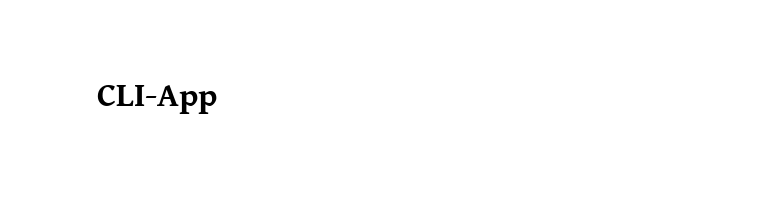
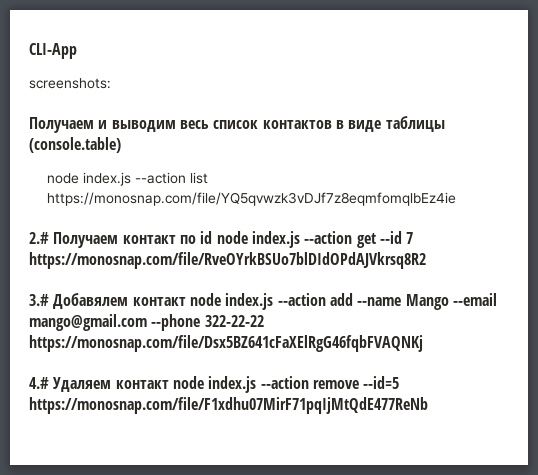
+ screenshots:
+ Получаем и выводим весь список контактов в виде таблицы (console.table)
+ node index.js --action list https://monosnap.com/file/YQ5qvwzk3vDJf7z8eqmfomqlbEz4ie
+ 2.# Получаем контакт по id node index.js --action get --id 7 https://monosnap.com/file/RveOYrkBSUo7blDIdOPdAJVkrsq8R2
+ 3.# Добавялем контакт node index.js --action add --name Mango --email mango@gmail.com --phone 322-22-22 https://monosnap.com/file/Dsx5BZ641cFaXElRgG46fqbFVAQNKj
+ 4.# Удаляем контакт node index.js --action remove --id=5 https://monosnap.com/file/F1xdhu07MirF71pqIjMtQdE477ReNb

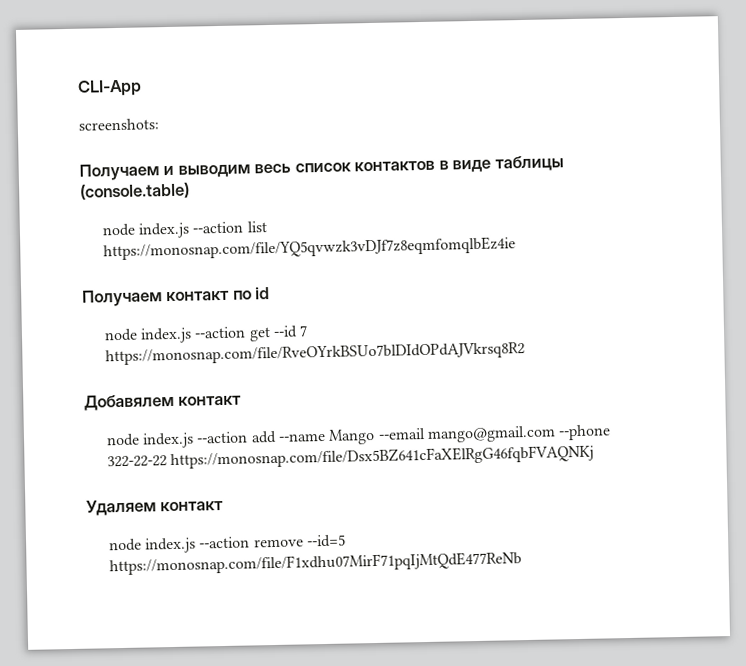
- 2.# Получаем контакт по id node index.js --action get --id 7 https://monosnap.com/file/RveOYrkBSUo7blDIdOPdAJVkrsq8R2
+ Получаем контакт по id
+ node index.js --action get --id 7 https://monosnap.com/file/RveOYrkBSUo7blDIdOPdAJVkrsq8R2
- 3.# Добавялем контакт node index.js --action add --name Mango --email mango@gmail.com --phone 322-22-22 https://monosnap.com/file/Dsx5BZ641cFaXElRgG46fqbFVAQNKj
+ Добавялем контакт
+ node index.js --action add --name Mango --email mango@gmail.com --phone 322-22-22 https://monosnap.com/file/Dsx5BZ641cFaXElRgG46fqbFVAQNKj
- 4.# Удаляем контакт node index.js --action remove --id=5 https://monosnap.com/file/F1xdhu07MirF71pqIjMtQdE477ReNb
+ Удаляем контакт
+ node index.js --action remove --id=5 https://monosnap.com/file/F1xdhu07MirF71pqIjMtQdE477ReNb

